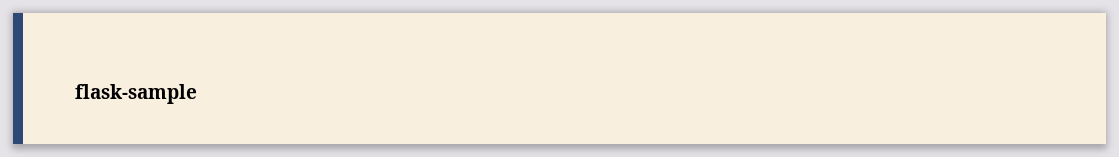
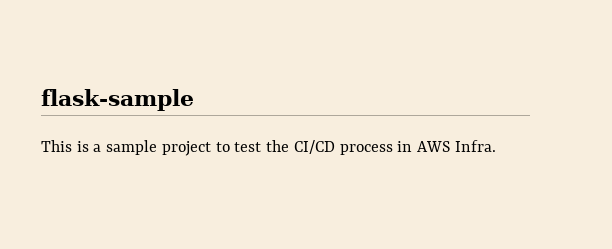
+ This is a sample project to test the CI/CD process in AWS Infra.

